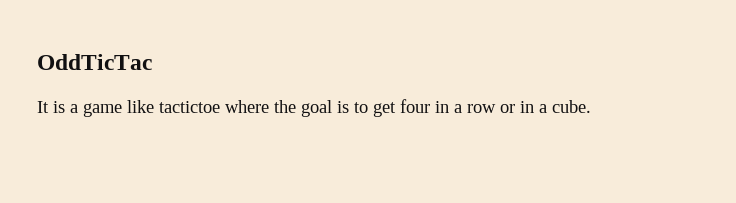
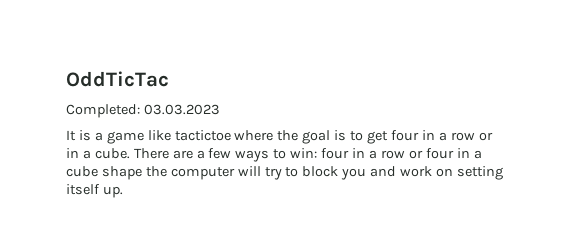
+ Completed: 03.03.2023
+ There are a few ways to win: four in a row or four in a cube shape the computer will try to block you and work on setting itself up.

